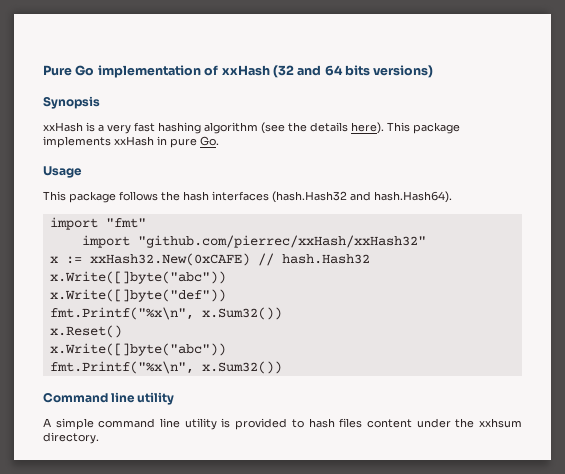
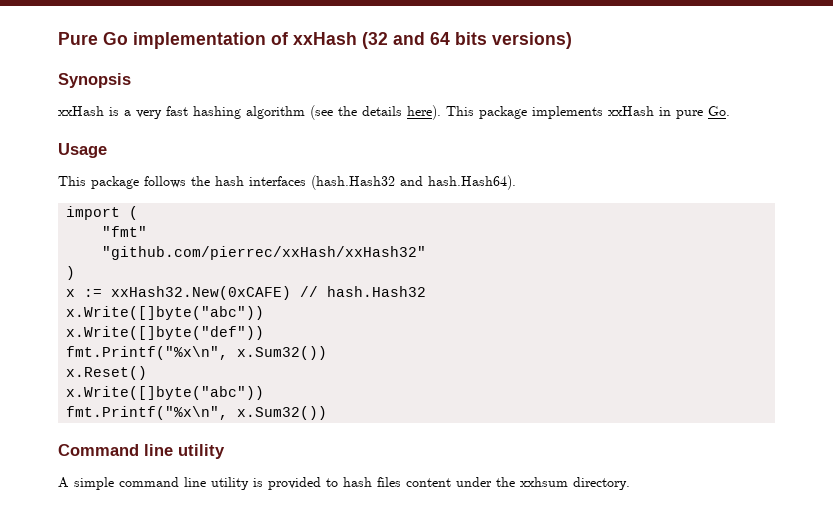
- import "fmt"
+ import (
+ "fmt"
- import "github.com/pierrec/xxHash/xxHash32"
+ "github.com/pierrec/xxHash/xxHash32"
+ )

